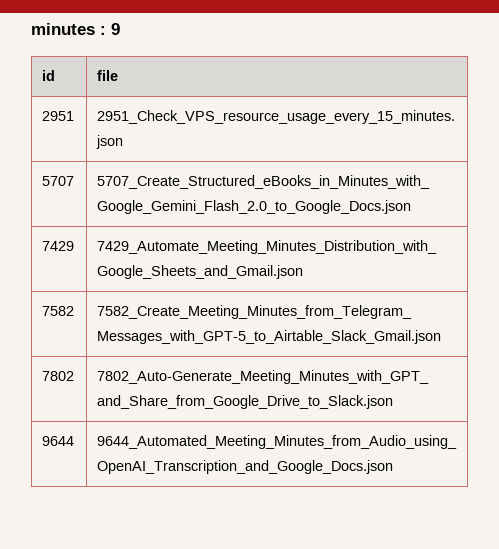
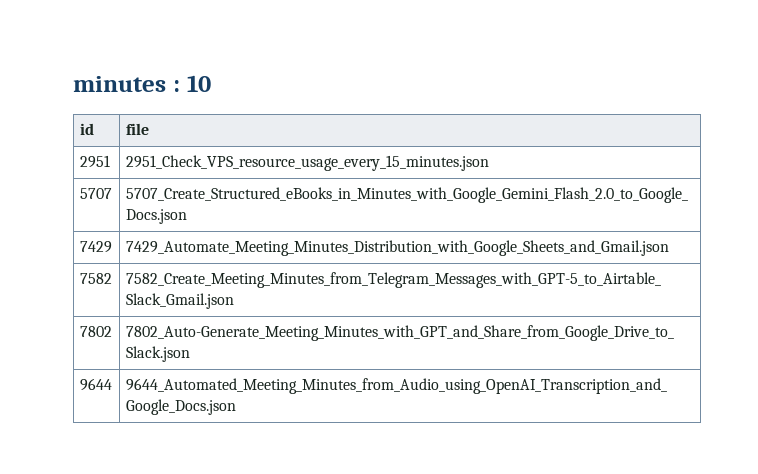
- minutes : 9
+ minutes : 10

